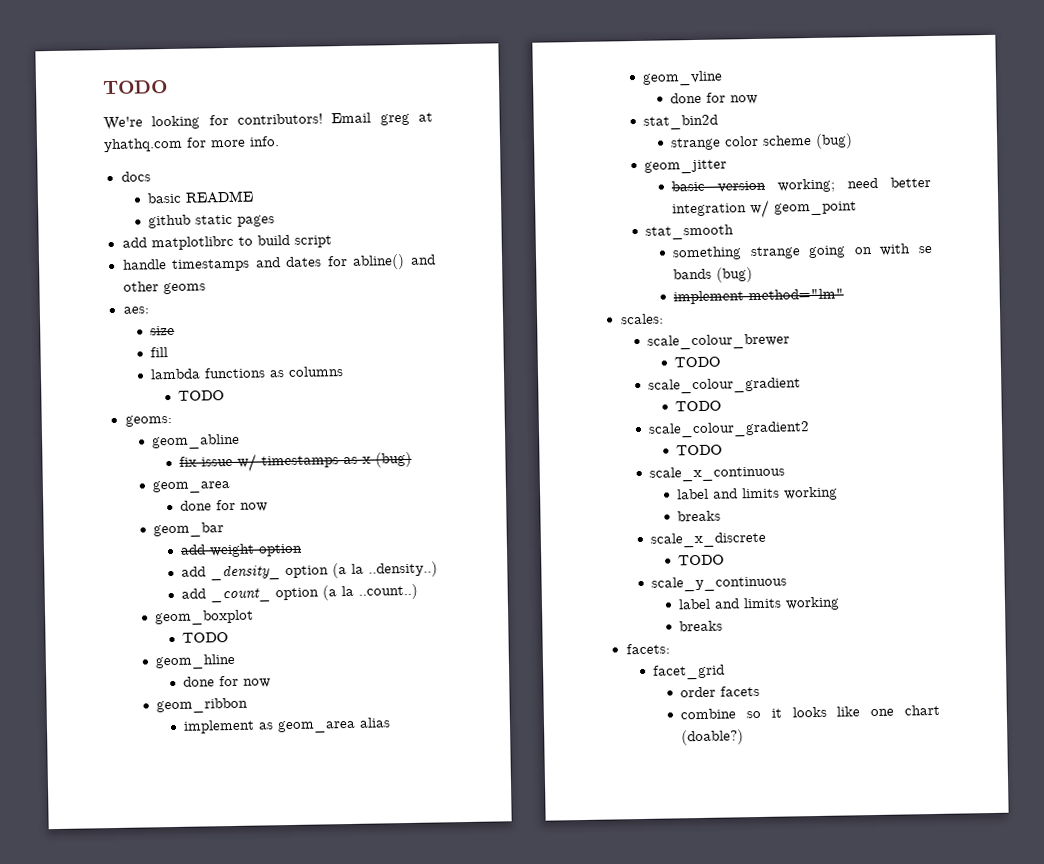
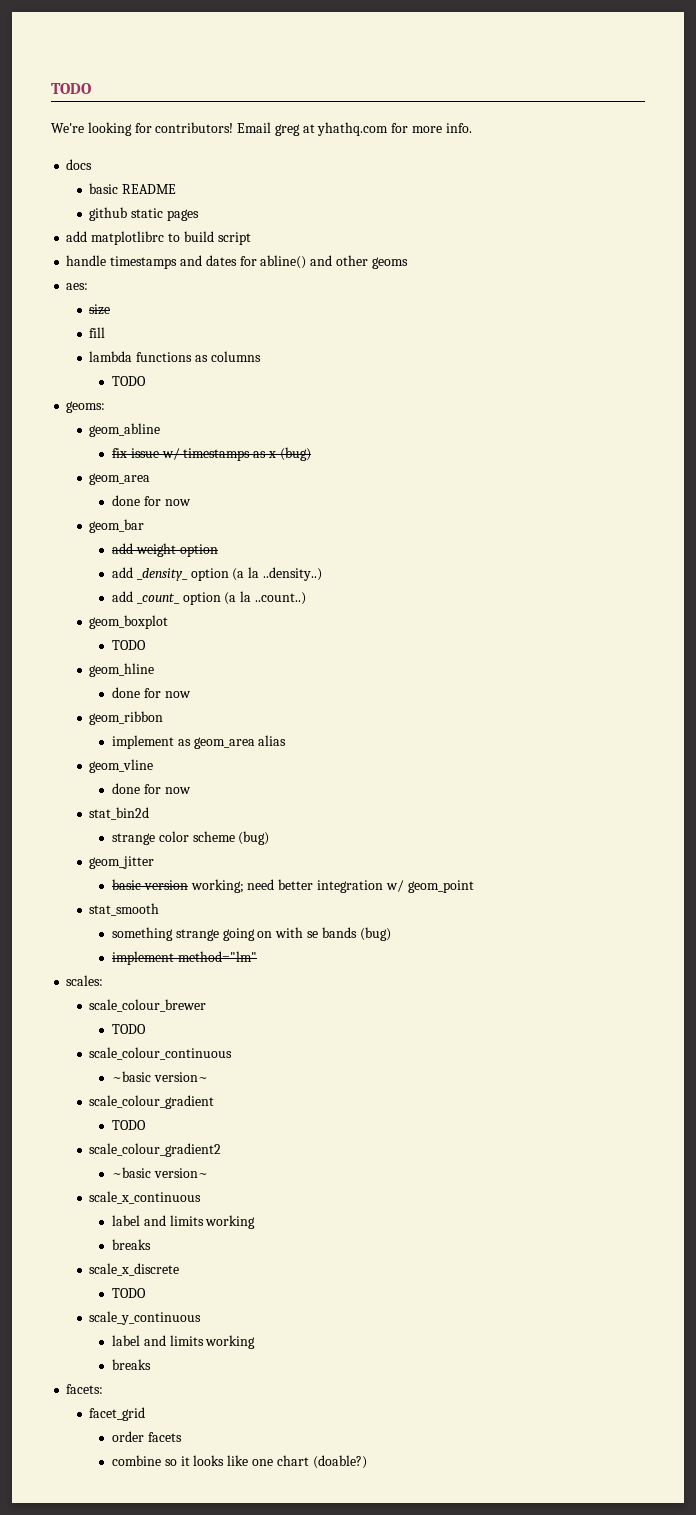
+ scale_colour_continuous
+ ~basic version~
  scale_colour_gradient2
- TODO
+ ~basic version~

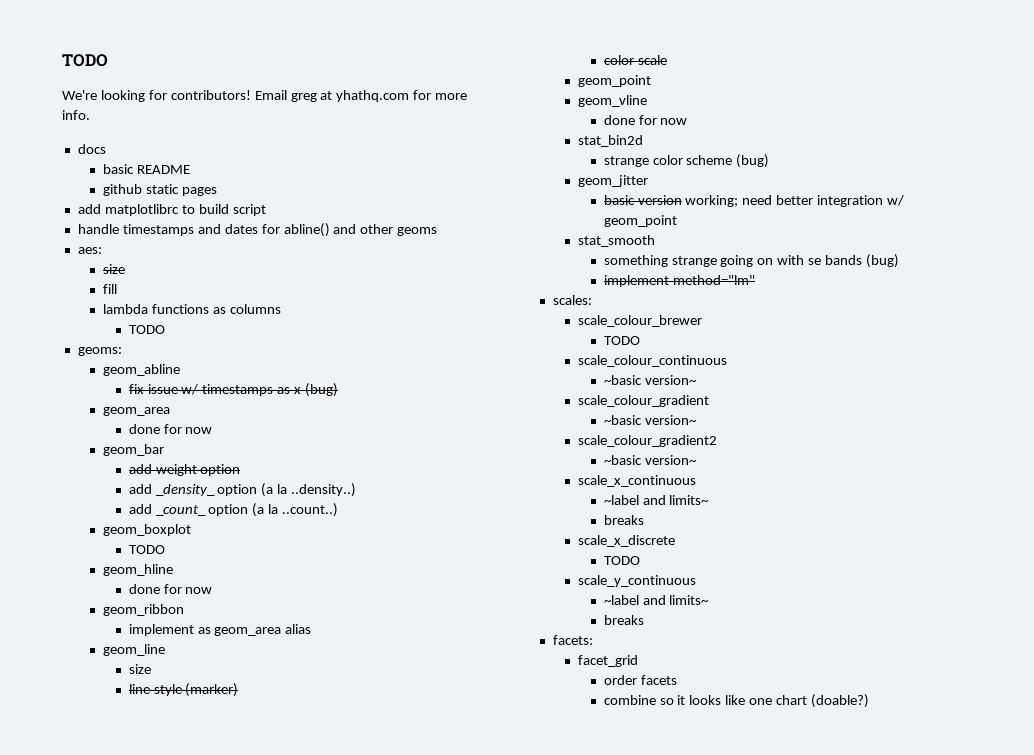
+ geom_line
+ size
+ line style (marker)
+ color scale
+ geom_point
  scale_colour_gradient
- TODO
+ ~basic version~
  scale_x_continuous
- label and limits working
+ ~label and limits~
  scale_y_continuous
- label and limits working
+ ~label and limits~

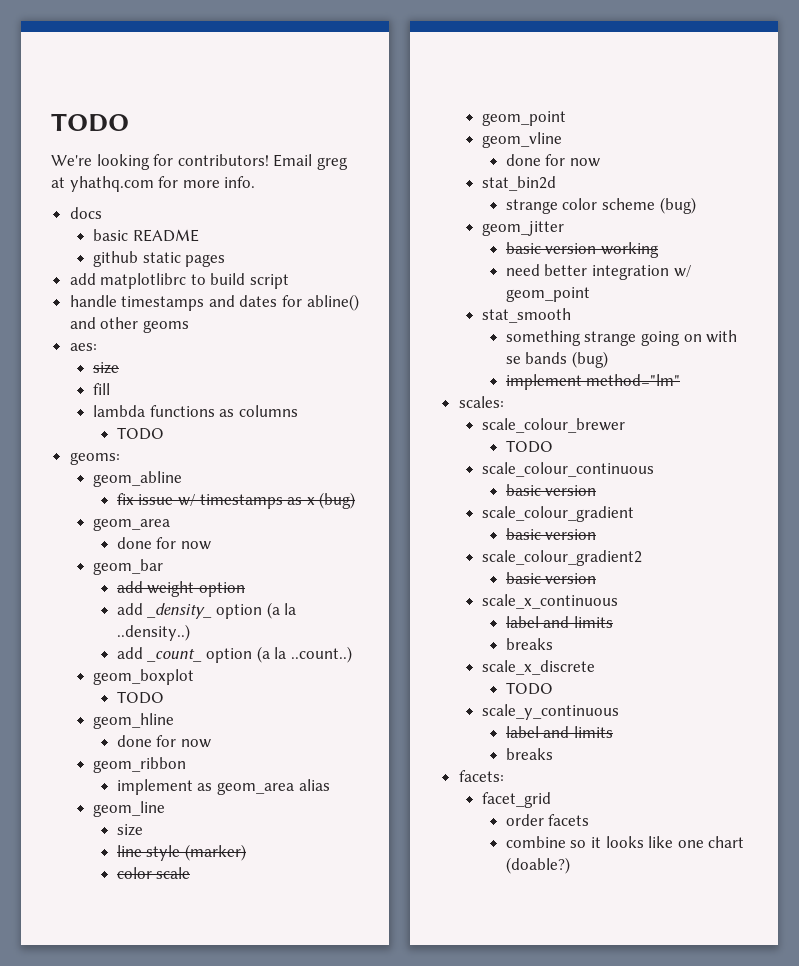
- basic version working; need better integration w/ geom_point
+ basic version working
+ need better integration w/ geom_point
  scale_colour_continuous
- ~basic version~
+ basic version
  scale_colour_gradient
- ~basic version~
+ basic version
  scale_colour_gradient2
- ~basic version~
+ basic version
  scale_x_continuous
- ~label and limits~
+ label and limits
  scale_y_continuous
- ~label and limits~
+ label and limits

